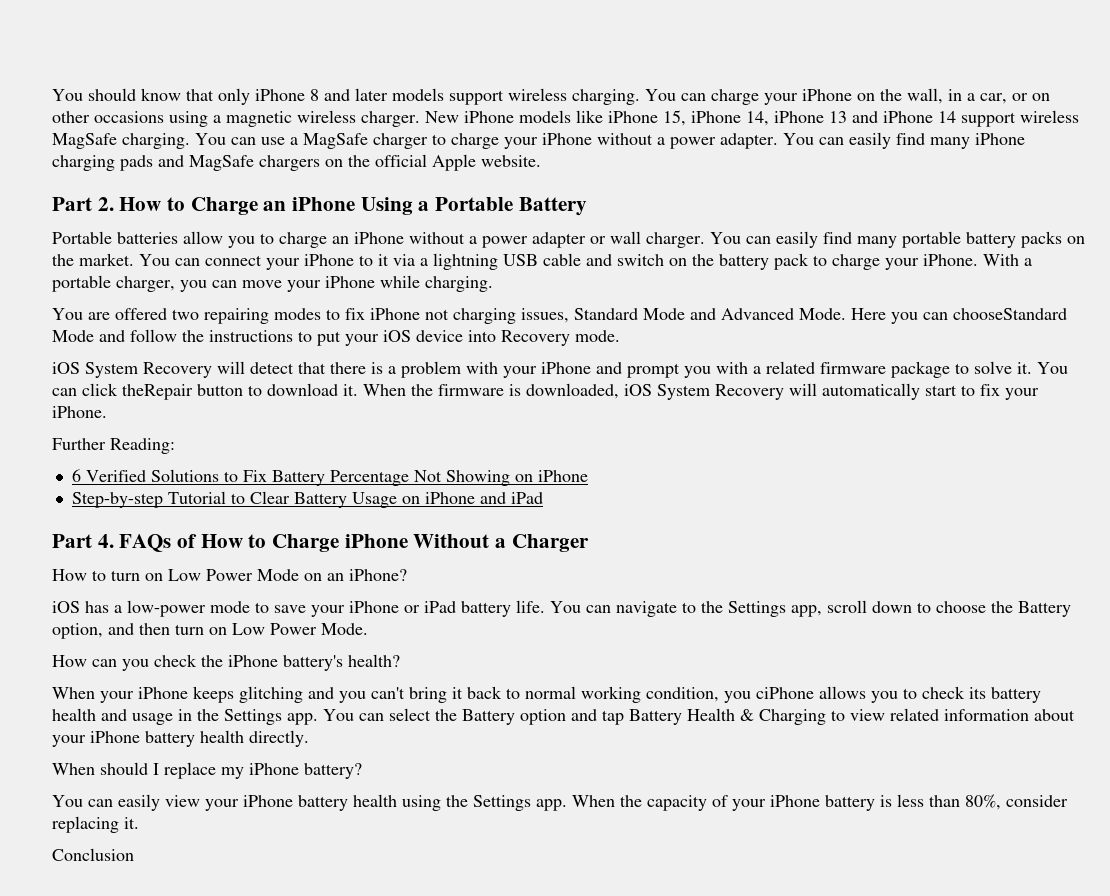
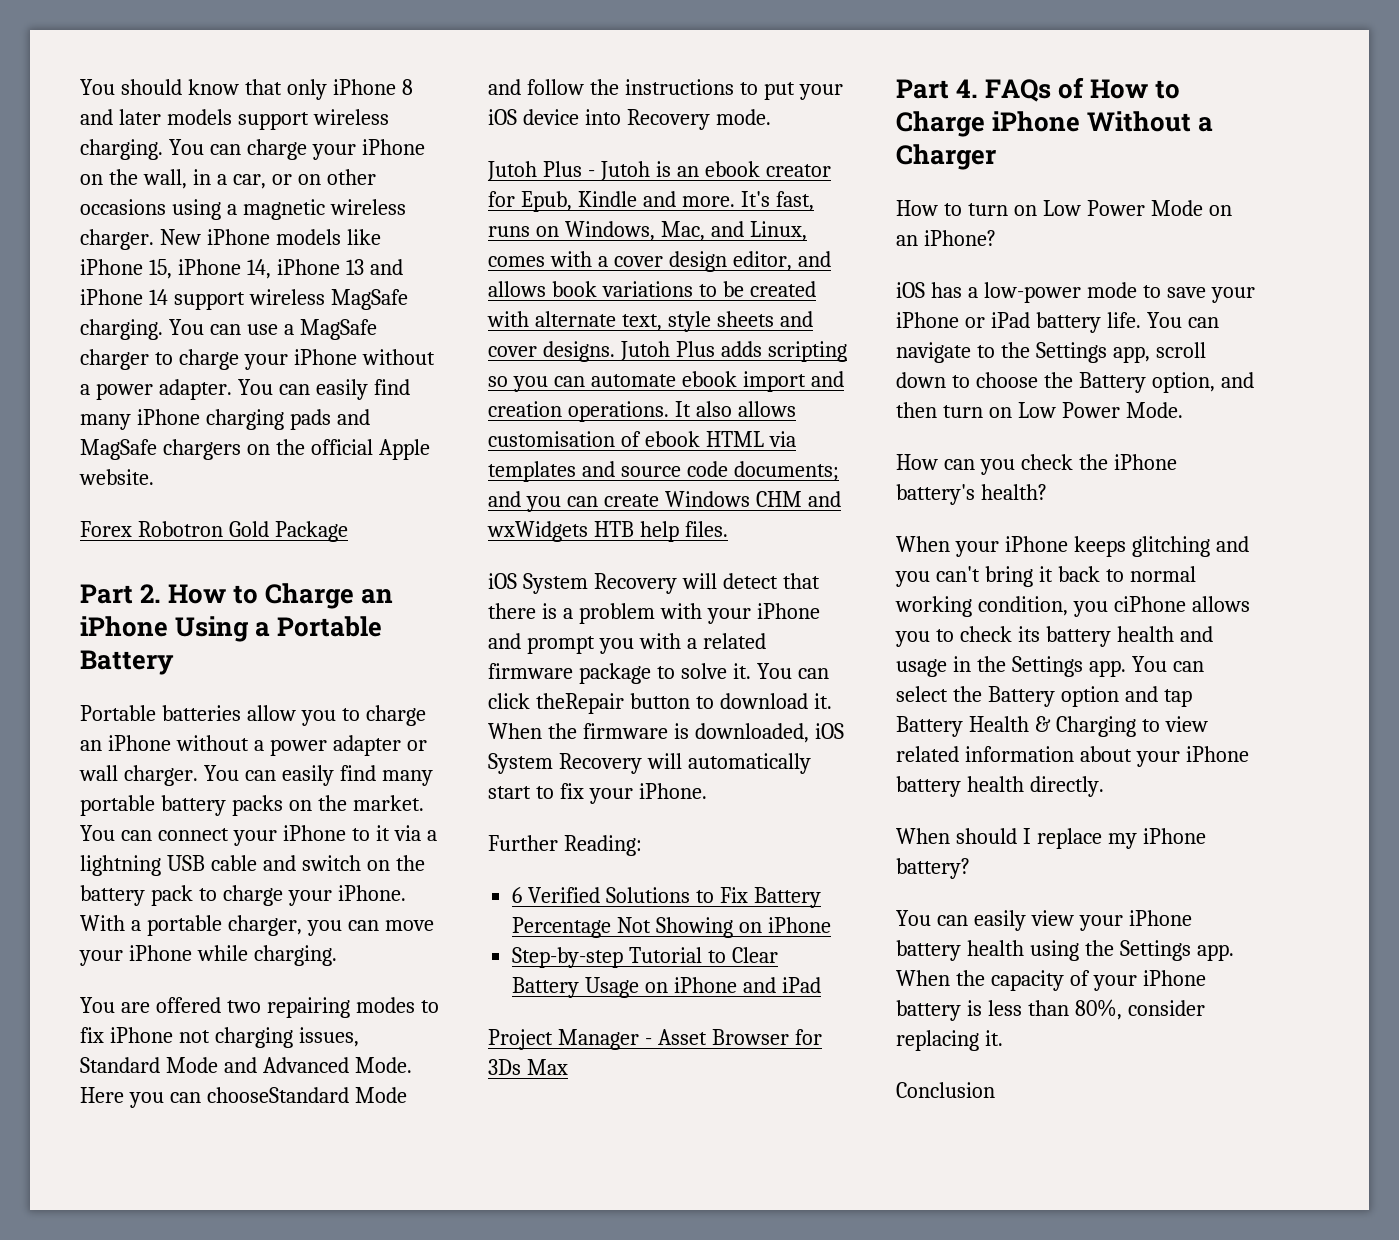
+ Forex Robotron Gold Package
+ Jutoh Plus - Jutoh is an ebook creator for Epub, Kindle and more. It's fast, runs on Windows, Mac, and Linux, comes with a cover design editor, and allows book variations to be created with alternate text, style sheets and cover designs. Jutoh Plus adds scripting so you can automate ebook import and creation operations. It also allows customisation of ebook HTML via templates and source code documents; and you can create Windows CHM and wxWidgets HTB help files.
+ Project Manager - Asset Browser for 3Ds Max

